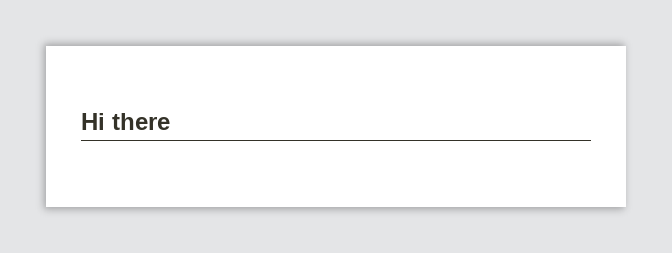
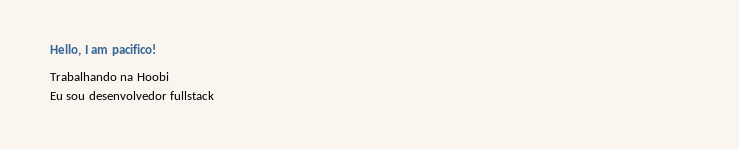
- Hi there
+ Hello, I am pacifico!
+ Trabalhando na Hoobi
+ Eu sou desenvolvedor fullstack

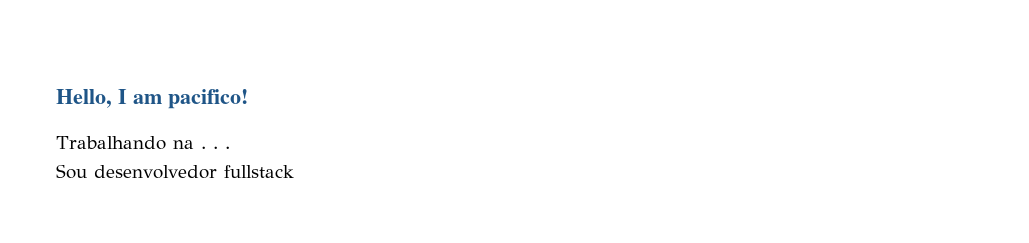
- Trabalhando na Hoobi
- Eu sou desenvolvedor fullstack
+ Trabalhando na . . .
+ Sou desenvolvedor fullstack

